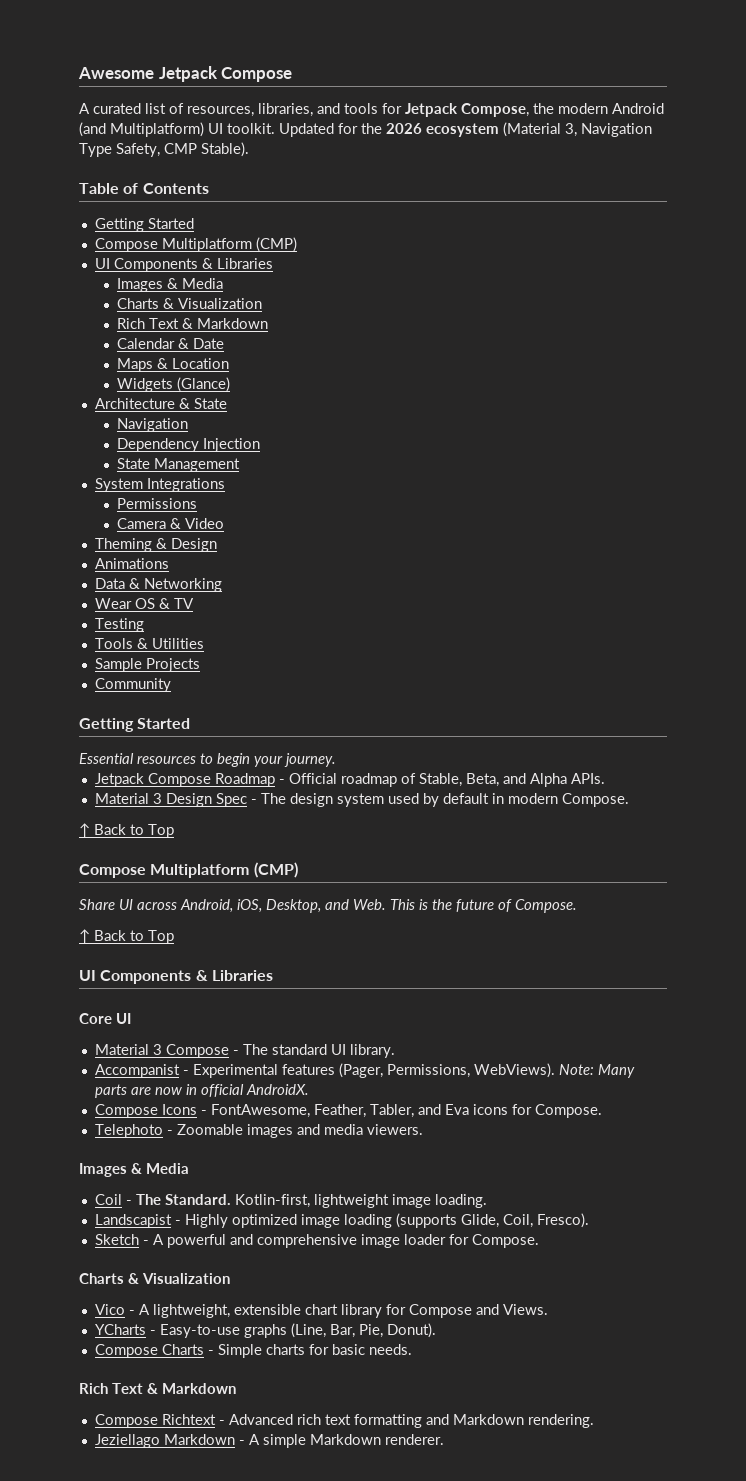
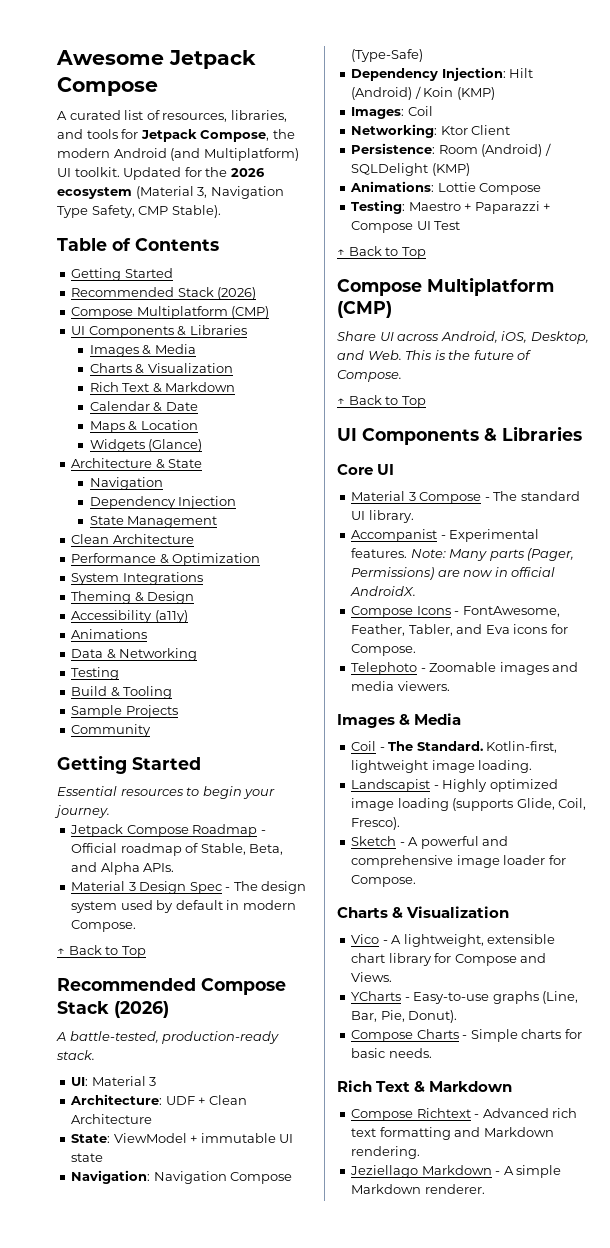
+ Recommended Stack (2026)
  State Management
+ Clean Architecture
+ Performance & Optimization
  System Integrations
- Permissions
- Camera & Video
+ Accessibility (a11y)
- Wear OS & TV
  Testing
- Tools & Utilities
+ Build & Tooling
+ Recommended Compose Stack (2026)
+ A battle-tested, production-ready stack.
+ UI: Material 3
+ Architecture: UDF + Clean Architecture
+ State: ViewModel + immutable UI state
+ Navigation: Navigation Compose (Type-Safe)
+ Dependency Injection: Hilt (Android) / Koin (KMP)
+ Images: Coil
+ Networking: Ktor Client
+ Persistence: Room (Android) / SQLDelight (KMP)
+ Animations: Lottie Compose
+ Testing: Maestro + Paparazzi + Compose UI Test
+ ↑ Back to Top
- Accompanist - Experimental features (Pager, Permissions, WebViews).
+ Accompanist - Experimental features.
- Note: Many parts are now in official AndroidX.
+ Note: Many parts (Pager, Permissions) are now in official AndroidX.

